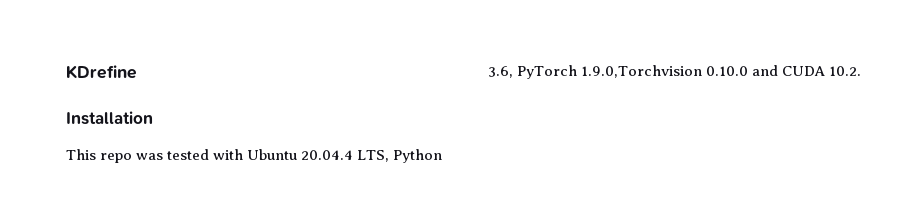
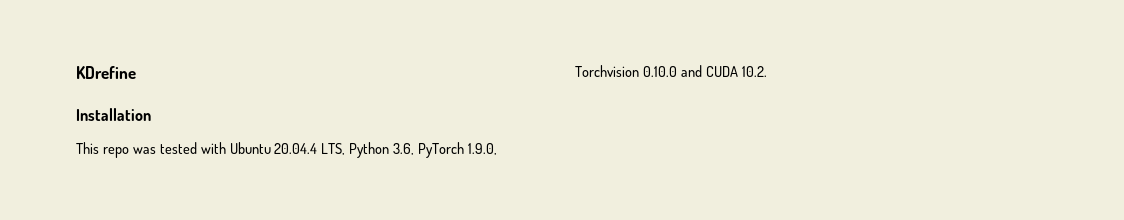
- This repo was tested with Ubuntu 20.04.4 LTS, Python 3.6, PyTorch 1.9.0,Torchvision 0.10.0 and CUDA 10.2.
+ This repo was tested with Ubuntu 20.04.4 LTS, Python 3.6, PyTorch 1.9.0, Torchvision 0.10.0 and CUDA 10.2.

